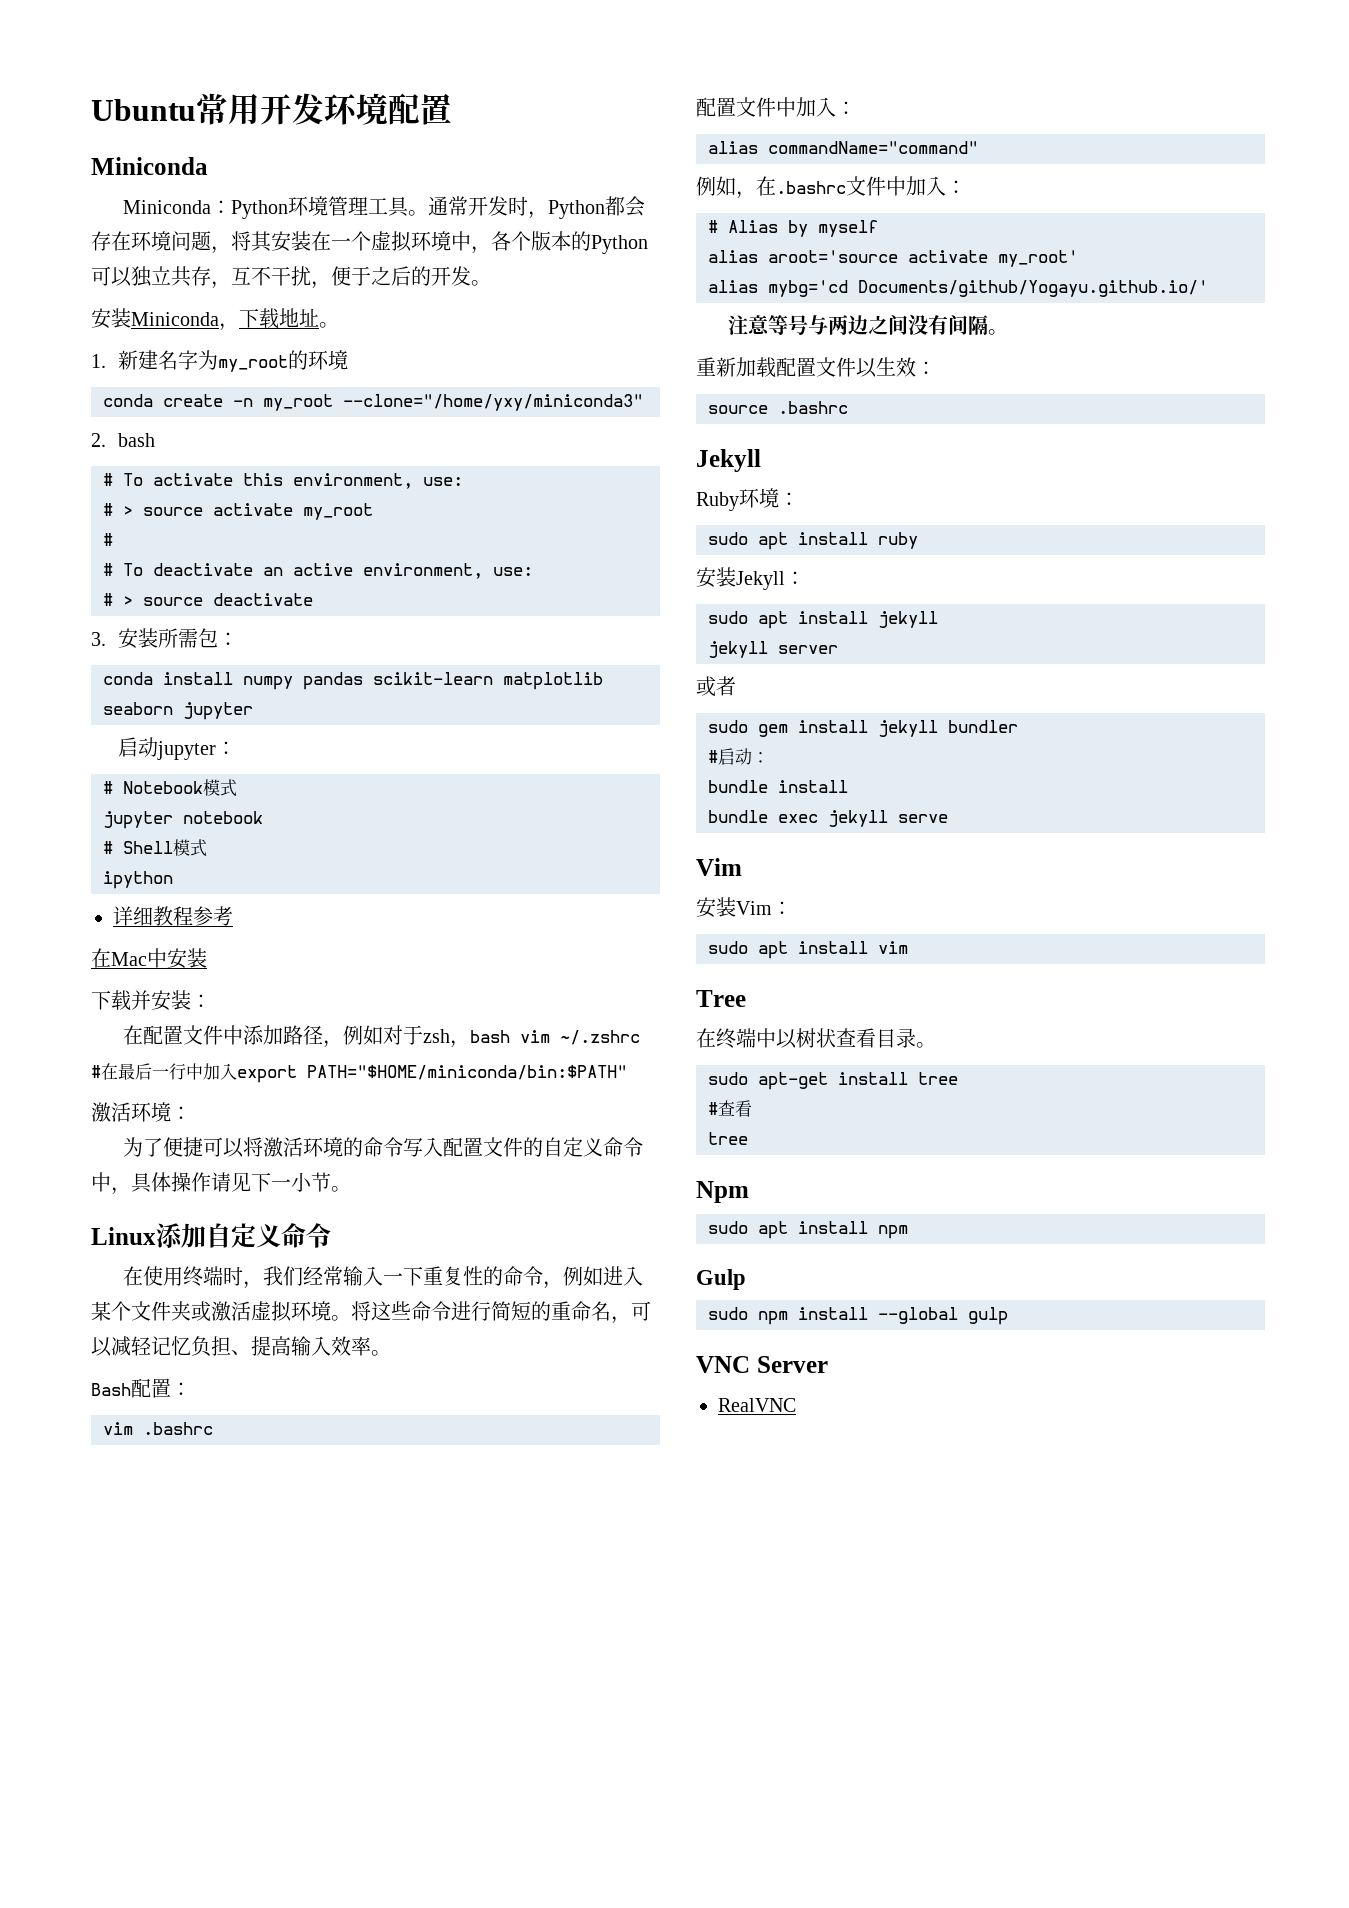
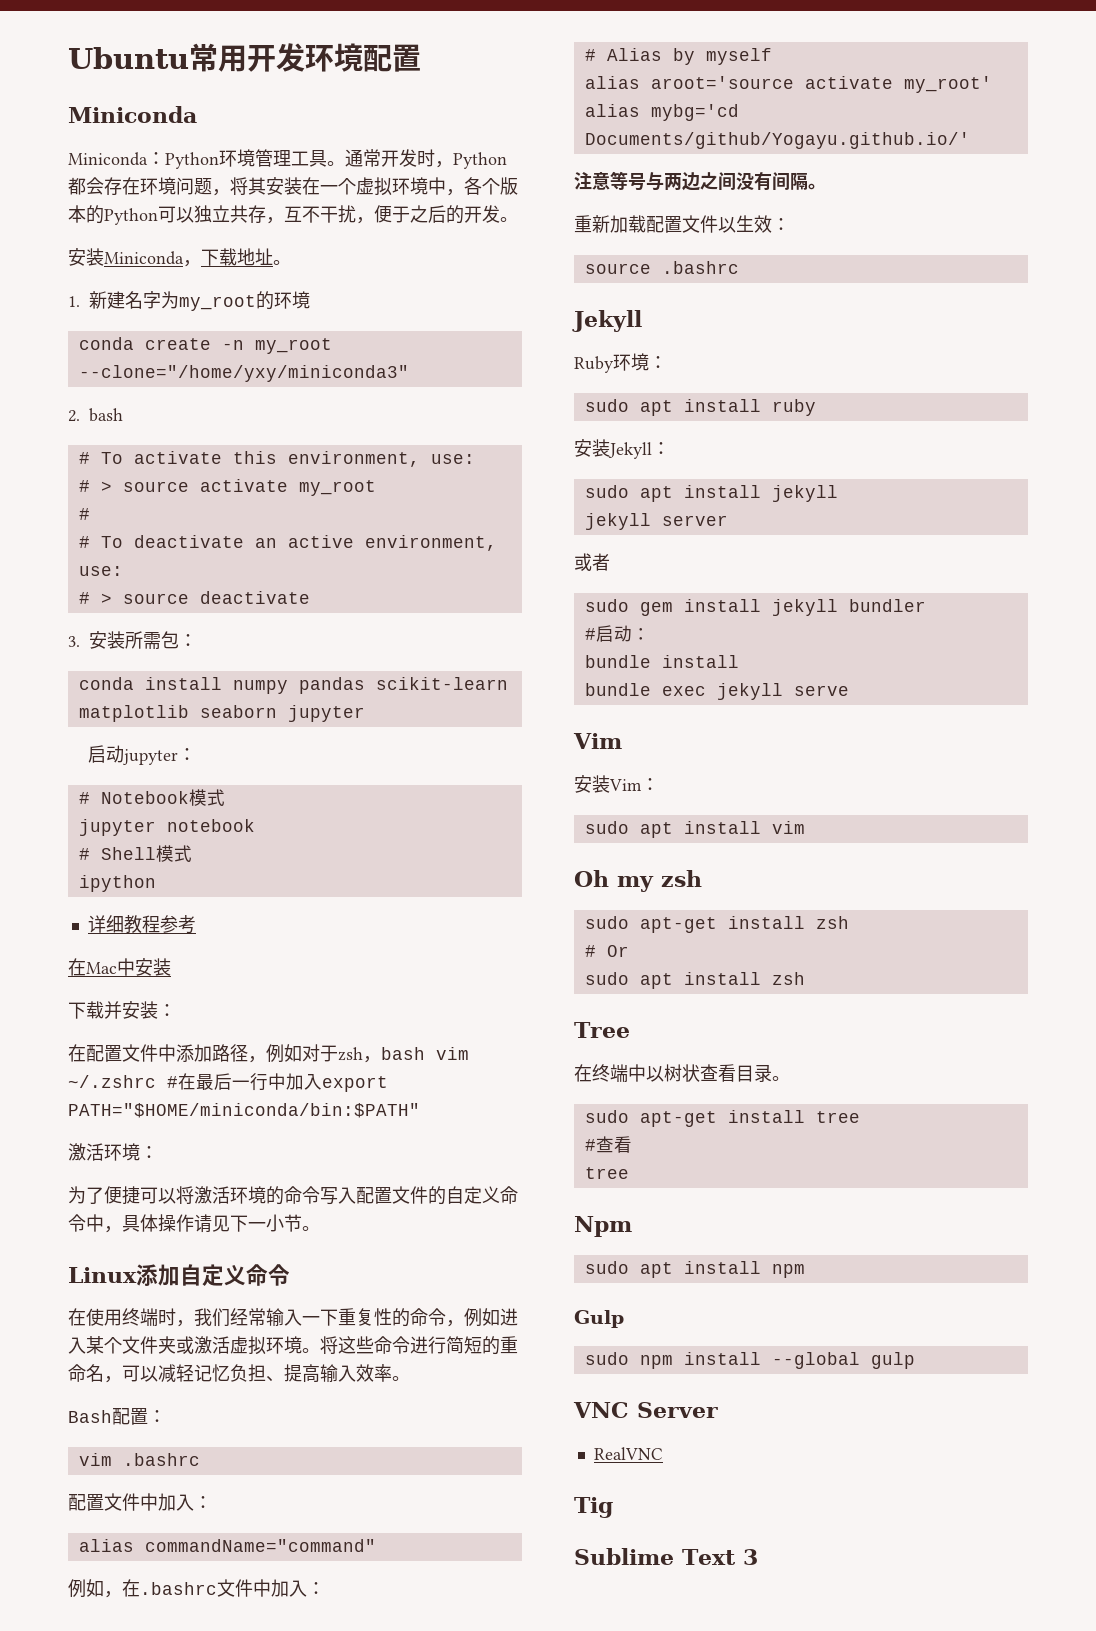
+ Oh my zsh
+ sudo apt-get install zsh
+ # Or
+ sudo apt install zsh
+ Tig
+ Sublime Text 3

